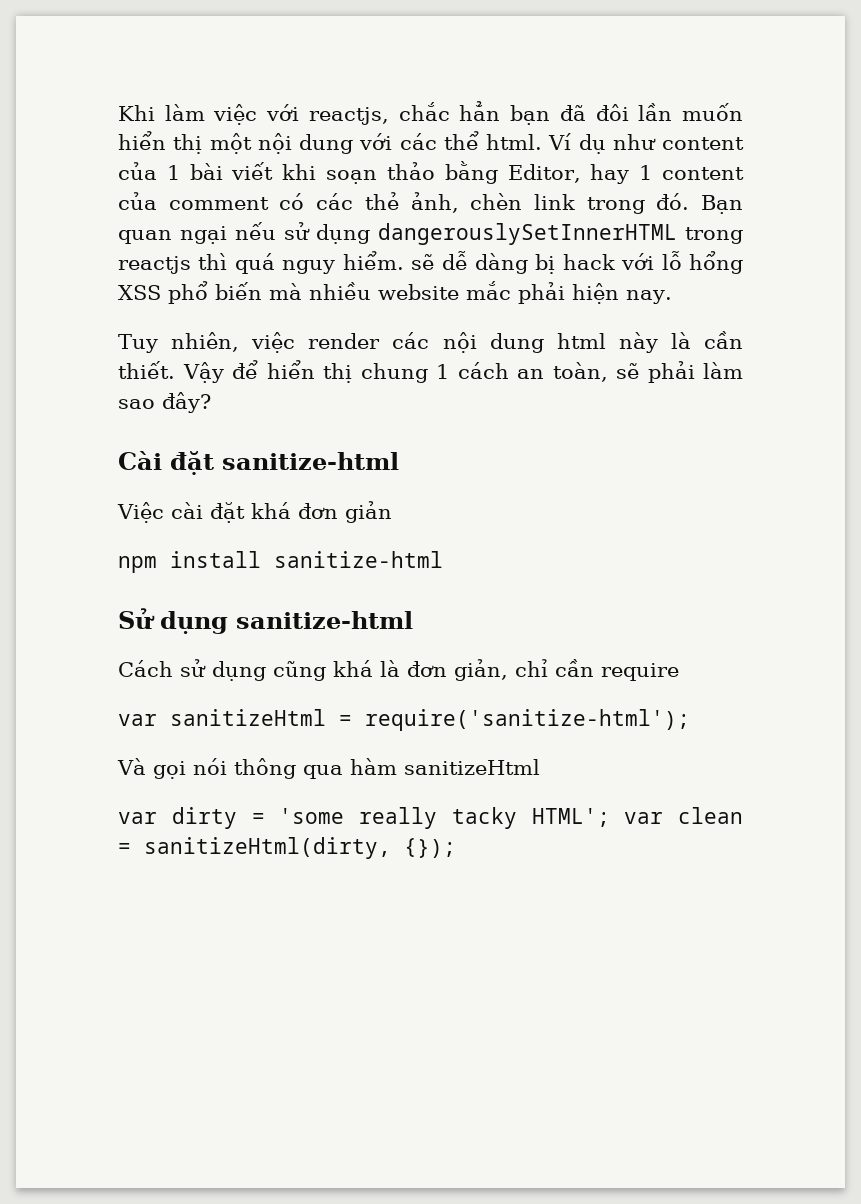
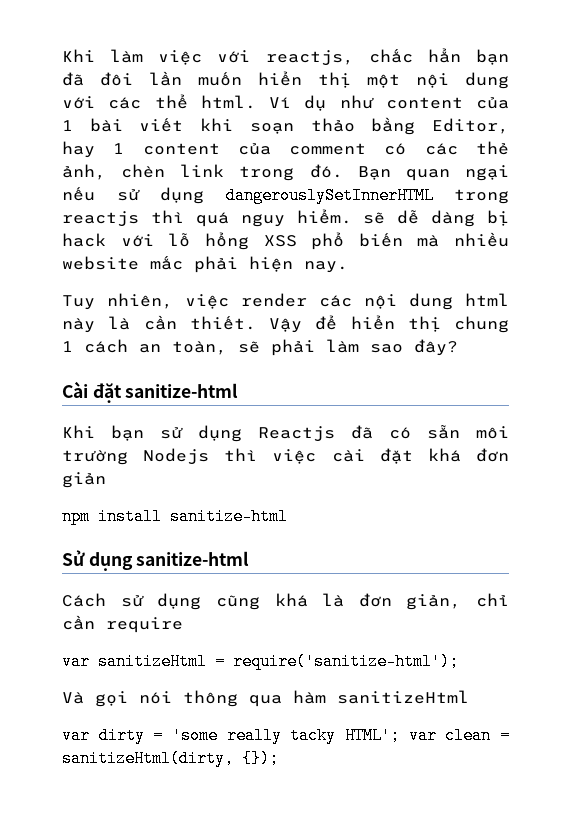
- Việc cài đặt khá đơn giản
+ Khi bạn sử dụng Reactjs đã có sẵn môi trường Nodejs thì việc cài đặt khá đơn giản

